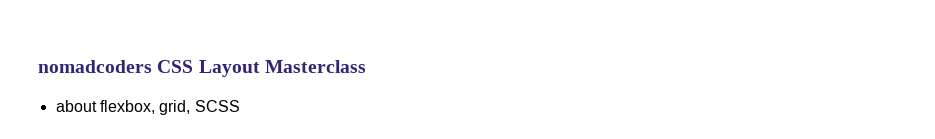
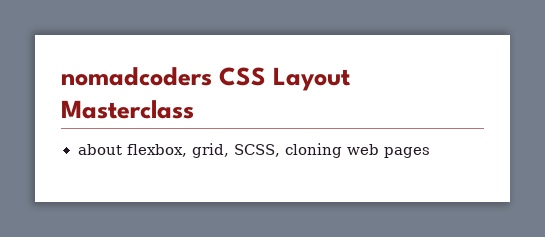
- about flexbox, grid, SCSS
+ about flexbox, grid, SCSS, cloning web pages

